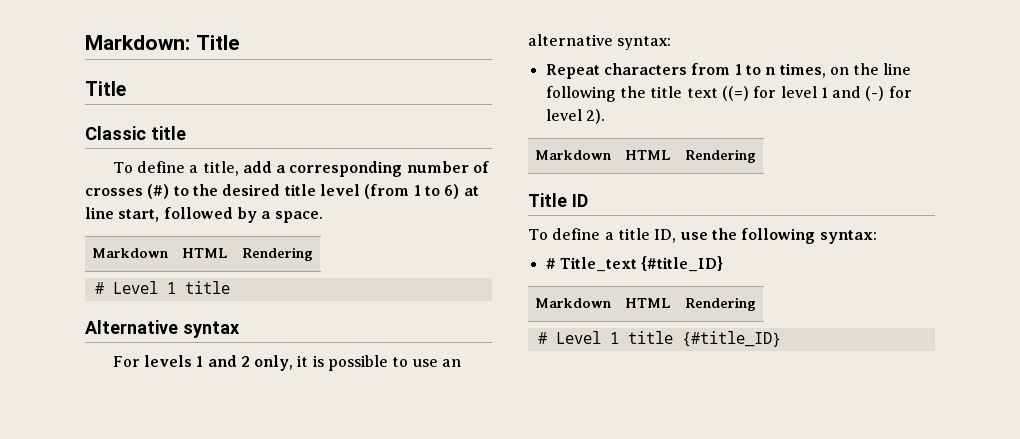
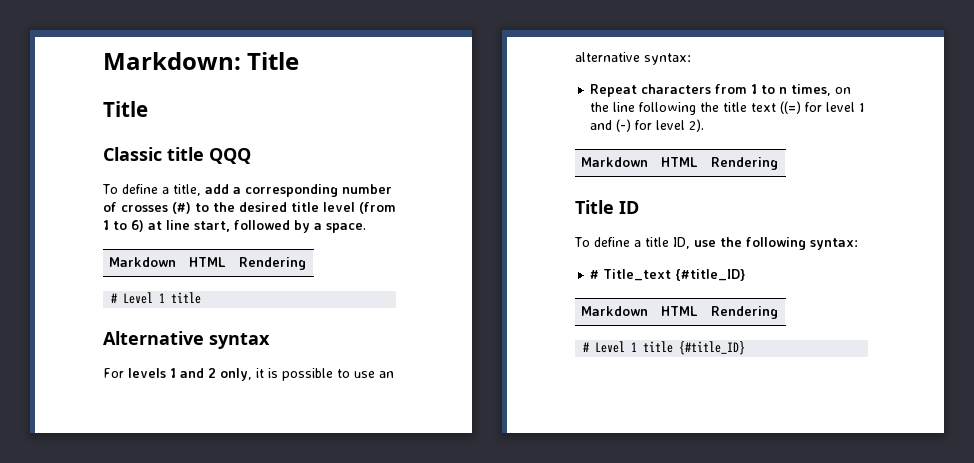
- Classic title
+ Classic title QQQ

